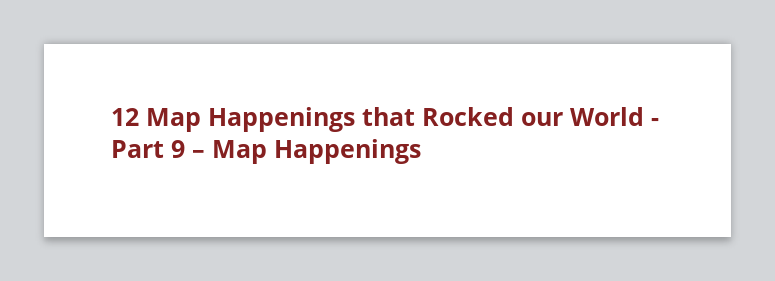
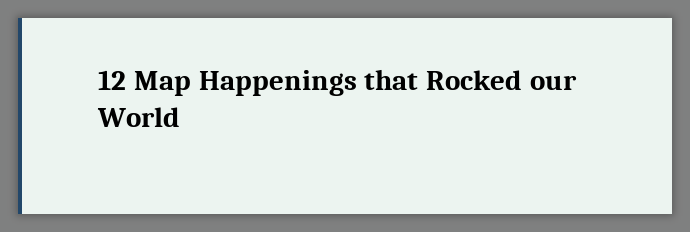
- 12 Map Happenings that Rocked our World - Part 9 – Map Happenings
+ 12 Map Happenings that Rocked our World

